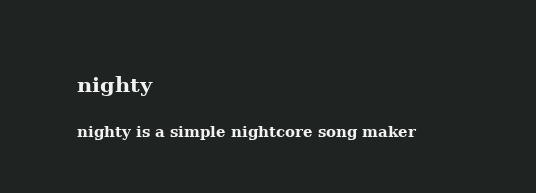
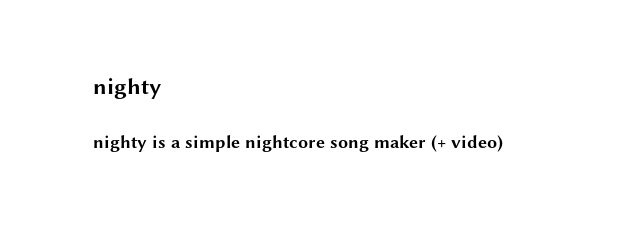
- nighty is a simple nightcore song maker
+ nighty is a simple nightcore song maker (+ video)

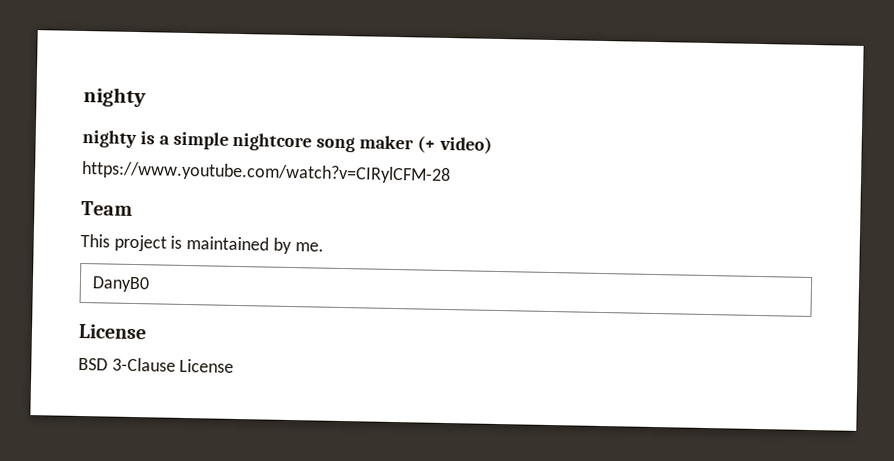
+ https://www.youtube.com/watch?v=CIRylCFM-28
+ Team
+ This project is maintained by me.
+ DanyB0
+ License
+ BSD 3-Clause License

